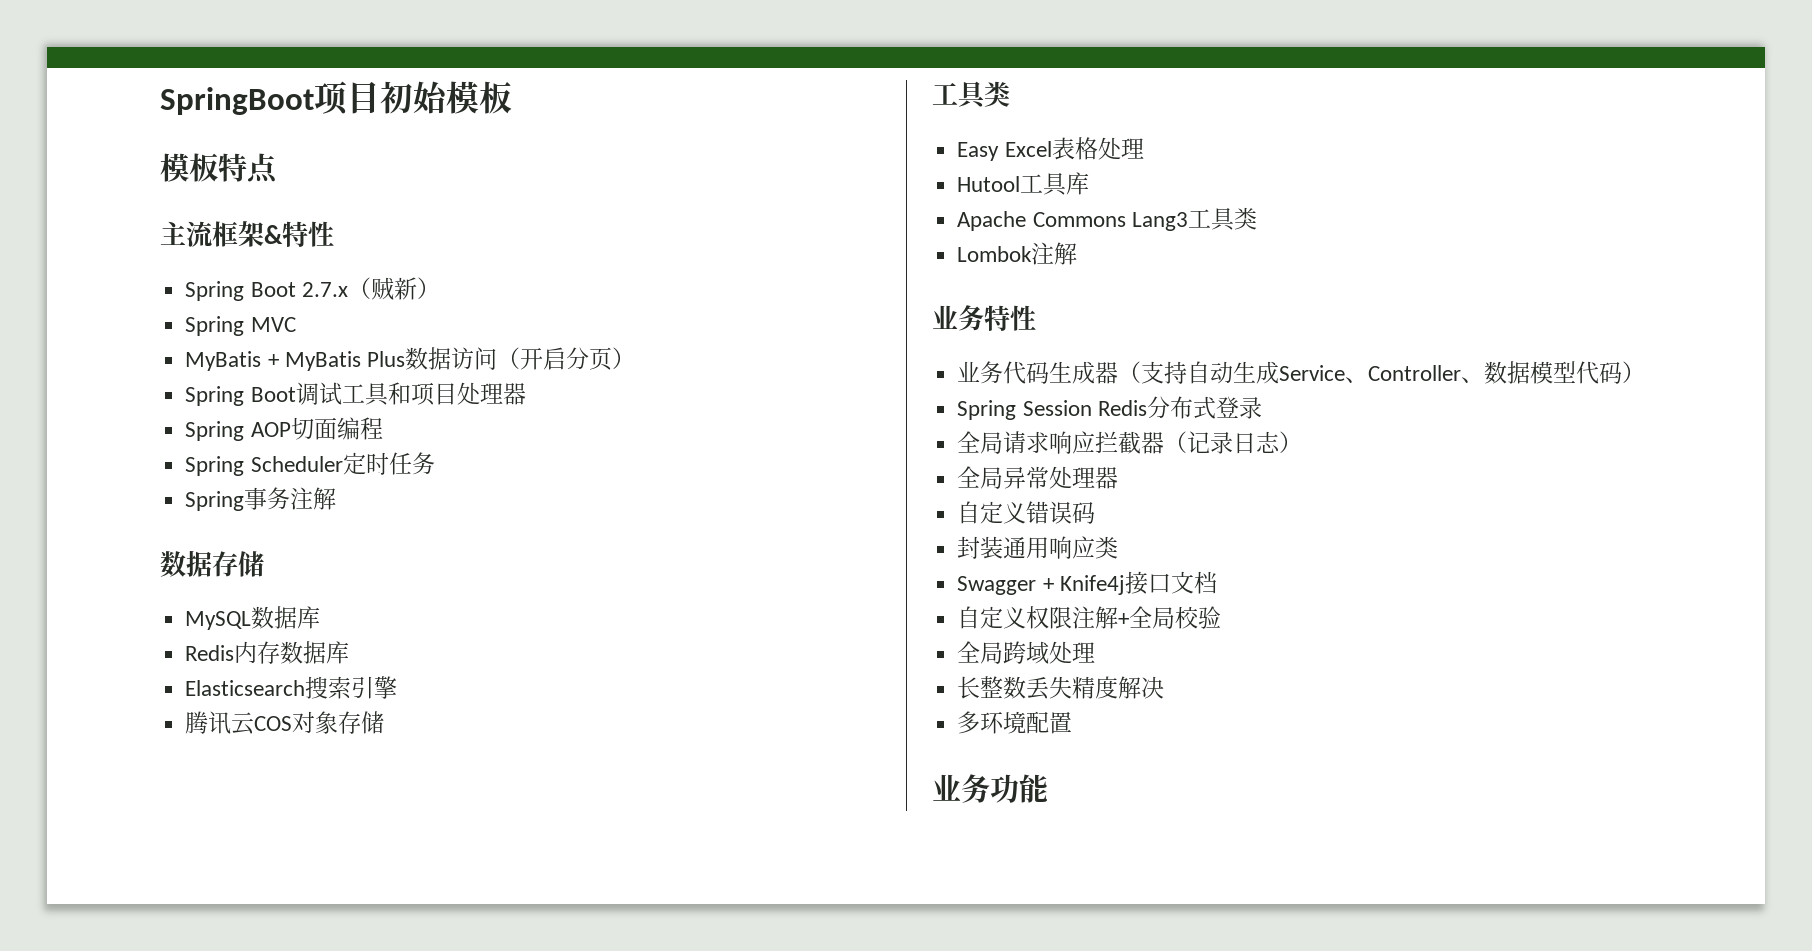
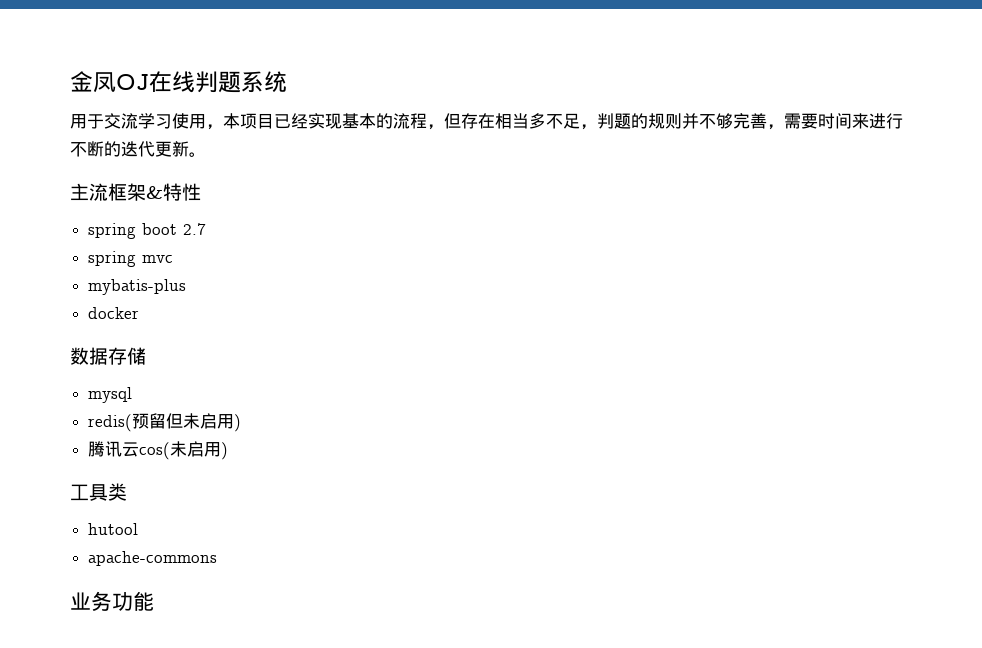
- SpringBoot项目初始模板
- 模板特点
+ 金凤OJ在线判题系统
+ 用于交流学习使用，本项目已经实现基本的流程，但存在相当多不足，判题的规则并不够完善，需要时间来进行不断的迭代更新。
  主流框架&特性
- Spring Boot 2.7.x（贼新）
- Spring MVC
- MyBatis + MyBatis Plus数据访问（开启分页）
- Spring Boot调试工具和项目处理器
- Spring AOP切面编程
- Spring Scheduler定时任务
- Spring事务注解
+ spring boot 2.7
+ spring mvc
+ mybatis-plus
+ docker
  数据存储
- MySQL数据库
- Redis内存数据库
- Elasticsearch搜索引擎
- 腾讯云COS对象存储
+ mysql
+ redis(预留但未启用)
+ 腾讯云cos(未启用)
  工具类
- Easy Excel表格处理
- Hutool工具库
- Apache Commons Lang3工具类
- Lombok注解
- 业务特性
- 业务代码生成器（支持自动生成Service、Controller、数据模型代码）
- Spring Session Redis分布式登录
- 全局请求响应拦截器（记录日志）
- 全局异常处理器
- 自定义错误码
- 封装通用响应类
- Swagger + Knife4j接口文档
- 自定义权限注解+全局校验
- 全局跨域处理
- 长整数丢失精度解决
- 多环境配置
+ hutool
+ apache-commons

